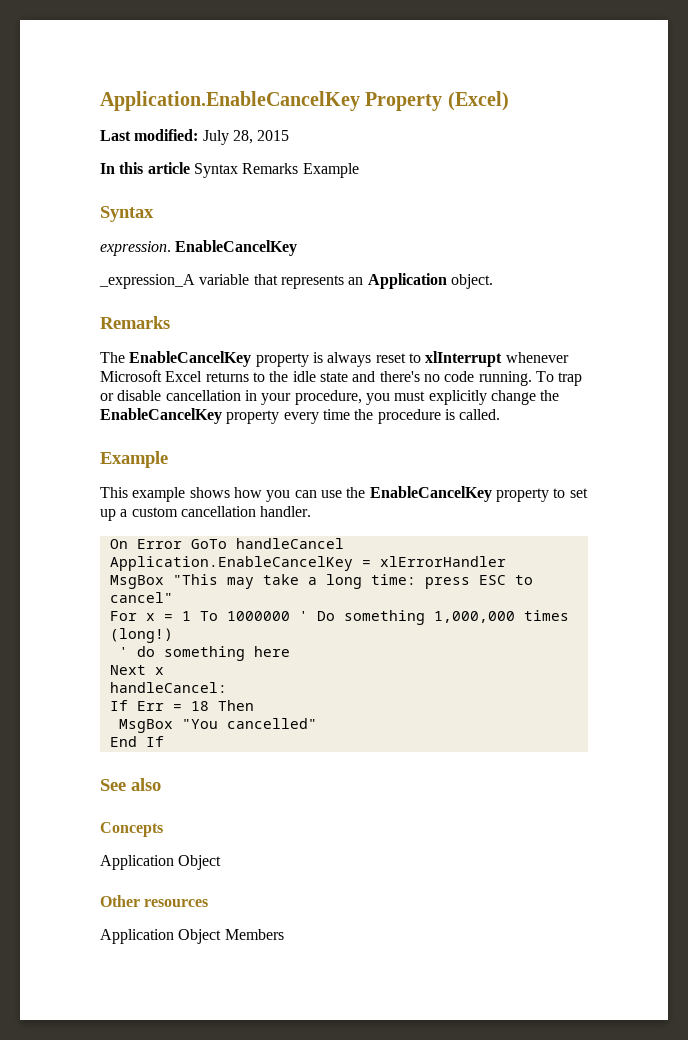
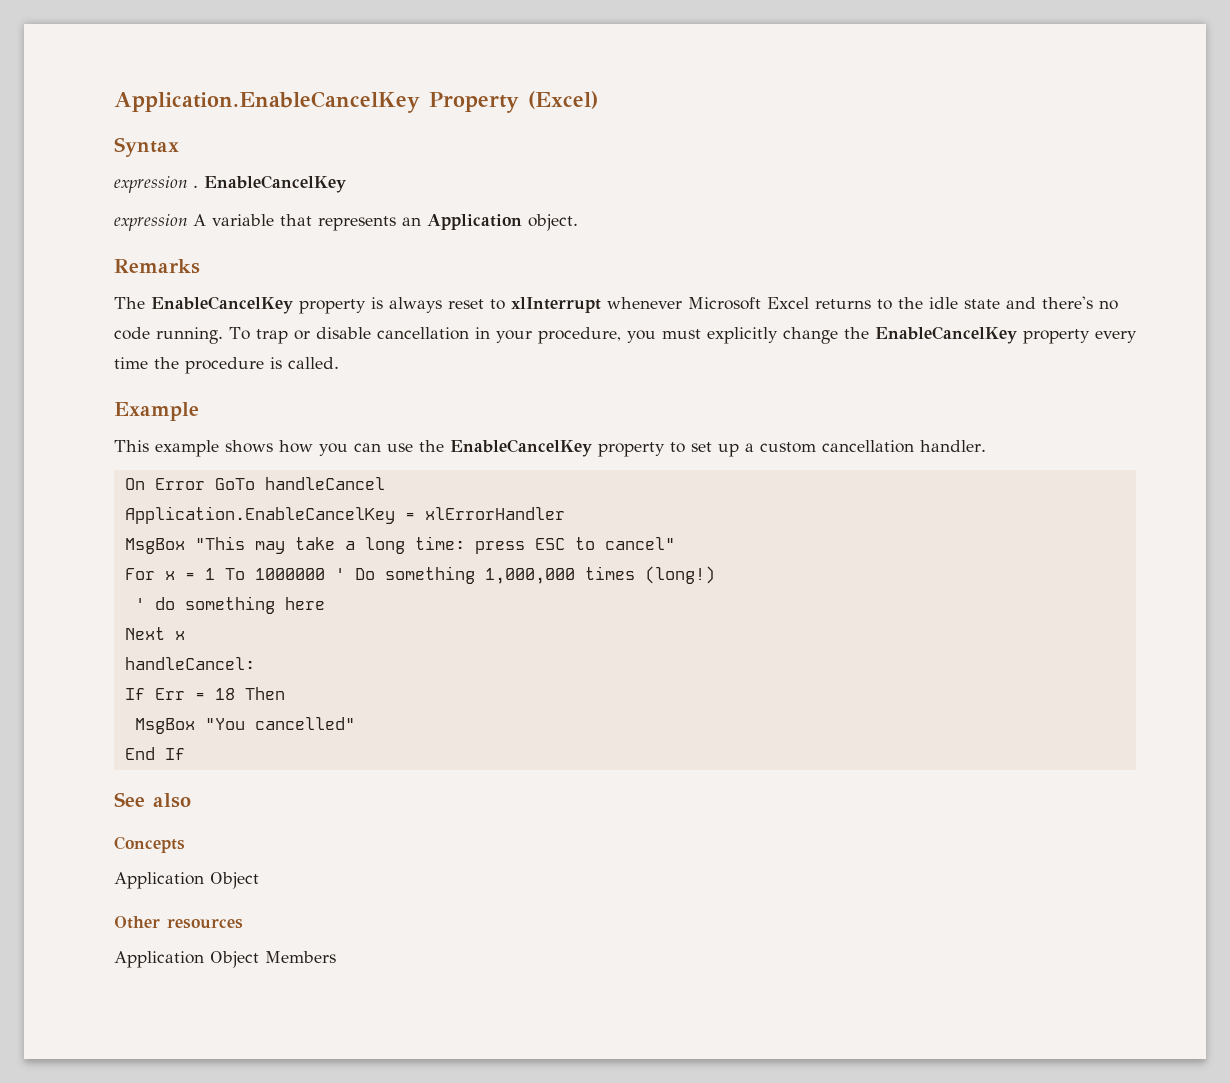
- Last modified: July 28, 2015
- In this article Syntax Remarks Example
- expression.
+ expression .
- _expression_A variable that represents an Application object.
+ expression A variable that represents an Application object.

